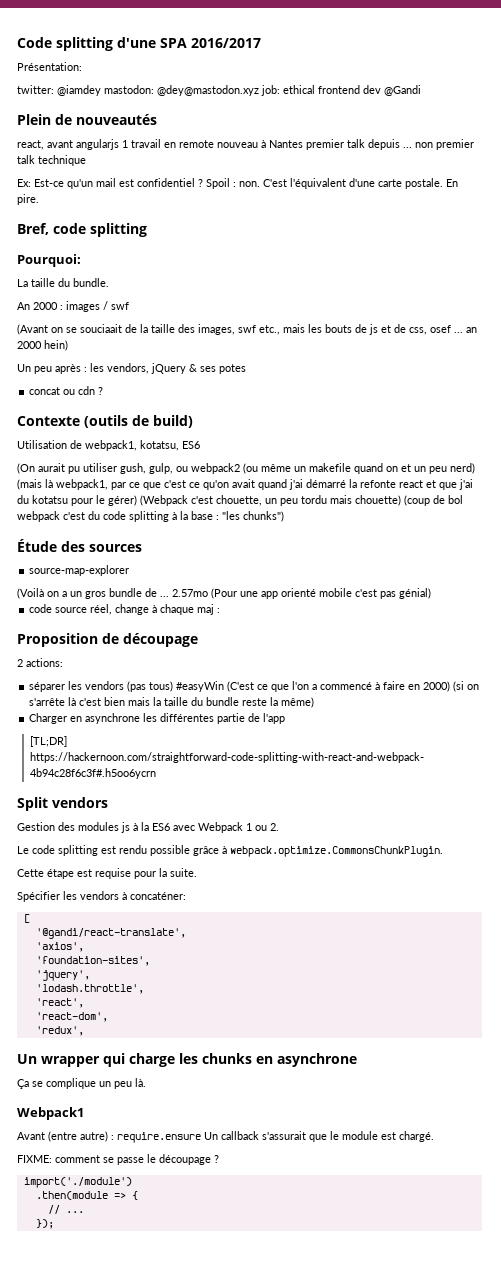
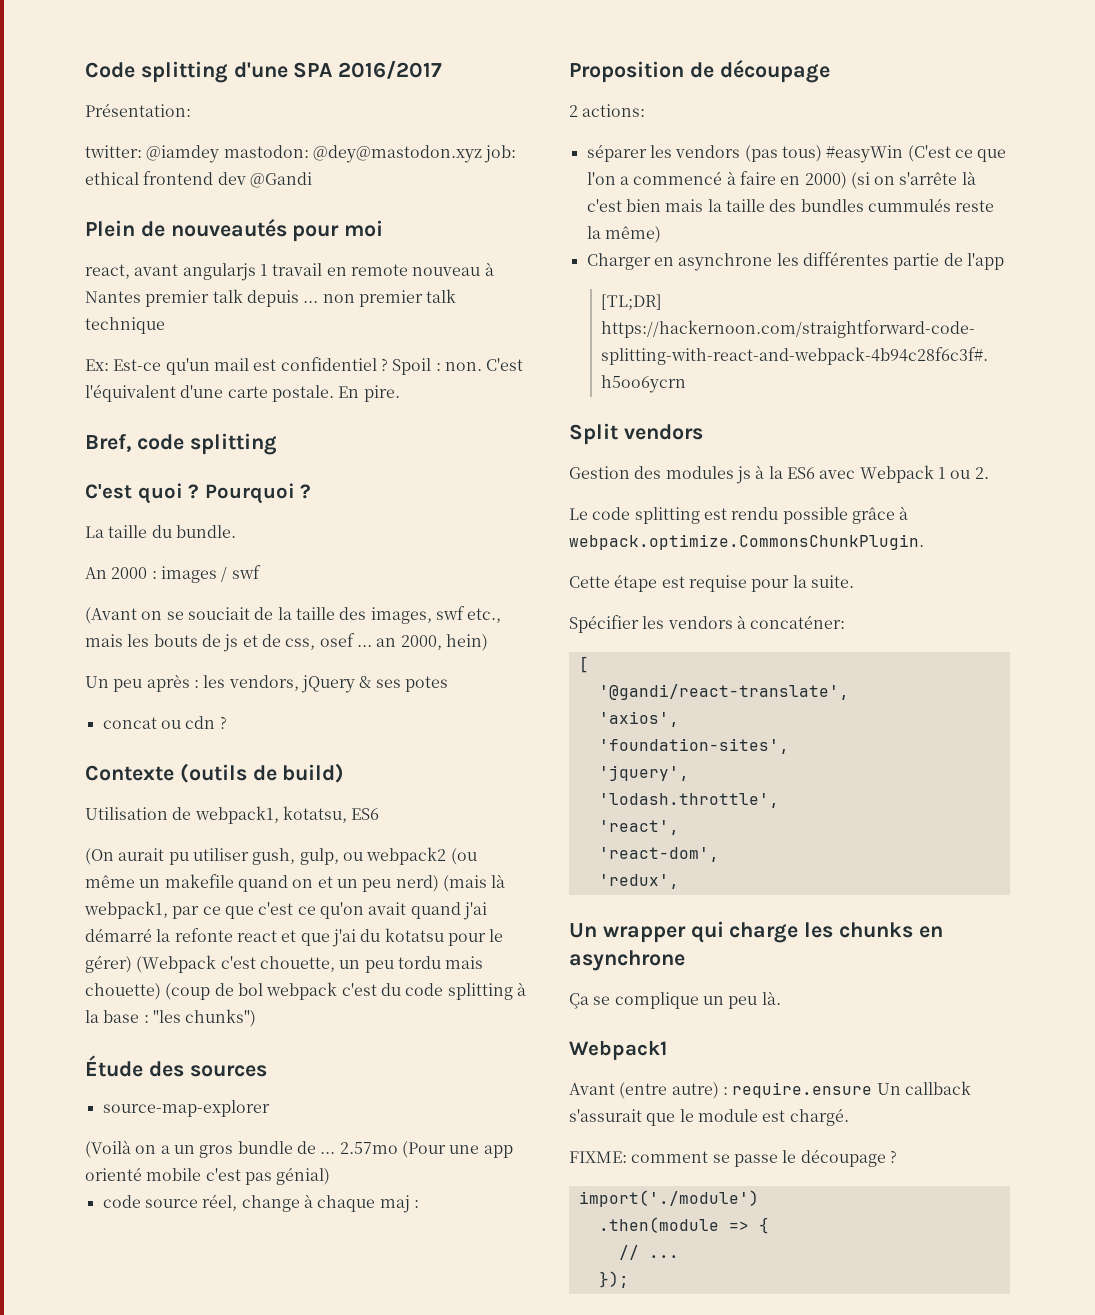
- Plein de nouveautés
+ Plein de nouveautés pour moi
- Pourquoi:
+ C'est quoi ? Pourquoi ?
- (Avant on se souciaait de la taille des images, swf etc., mais les bouts de js et de css, osef ... an 2000 hein)
+ (Avant on se souciait de la taille des images, swf etc., mais les bouts de js et de css, osef ... an 2000, hein)
- séparer les vendors (pas tous) #easyWin (C'est ce que l'on a commencé à faire en 2000) (si on s'arrête là c'est bien mais la taille du bundle reste la même)
+ séparer les vendors (pas tous) #easyWin (C'est ce que l'on a commencé à faire en 2000) (si on s'arrête là c'est bien mais la taille des bundles cummulés reste la même)

